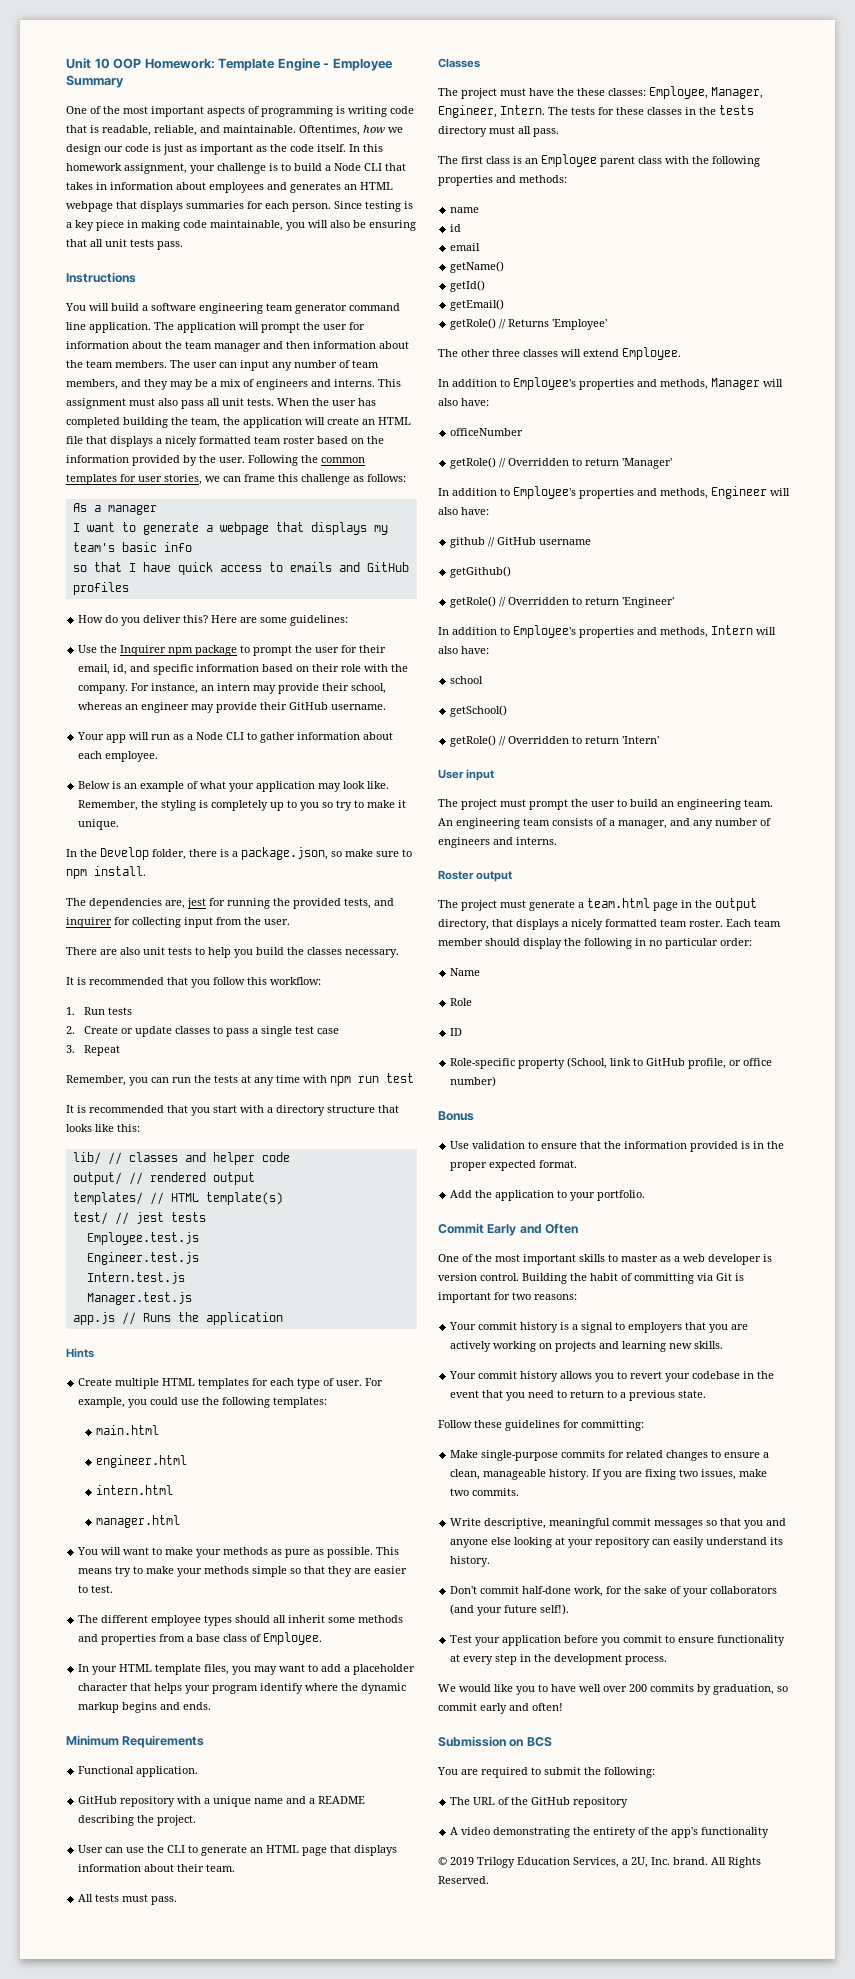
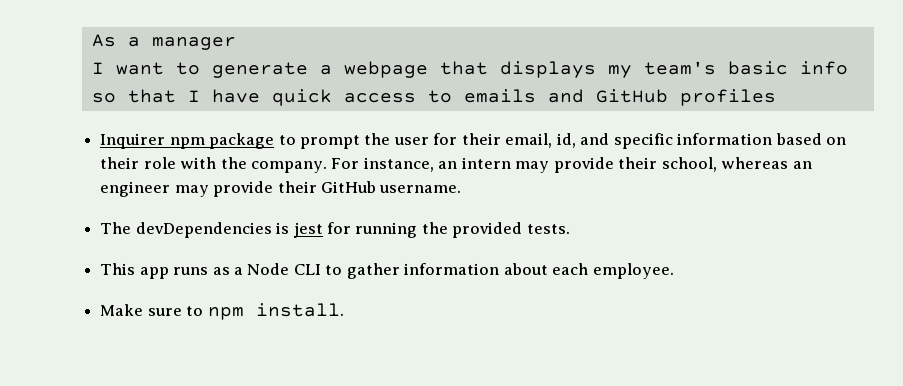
- Unit 10 OOP Homework: Template Engine - Employee Summary
- One of the most important aspects of programming is writing code that is readable, reliable, and maintainable. Oftentimes, how we design our code is just as important as the code itself. In this homework assignment, your challenge is to build a Node CLI that takes in information about employees and generates an HTML webpage that displays summaries for each person. Since testing is a key piece in making code maintainable, you will also be ensuring that all unit tests pass.
- Instructions
- You will build a software engineering team generator command line application. The application will prompt the user for information about the team manager and then information about the team members. The user can input any number of team members, and they may be a mix of engineers and interns. This assignment must also pass all unit tests. When the user has completed building the team, the application will create an HTML file that displays a nicely formatted team roster based on the information provided by the user. Following the common templates for user stories, we can frame this challenge as follows:
- How do you deliver this? Here are some guidelines:
- Use the Inquirer npm package to prompt the user for their email, id, and specific information based on their role with the company.
+ Inquirer npm package to prompt the user for their email, id, and specific information based on their role with the company.
- Your app will run as a Node CLI to gather information about each employee.
+ The devDependencies is jest for running the provided tests.
+ This app runs as a Node CLI to gather information about each employee.
- Below is an example of what your application may look like. Remember, the styling is completely up to you so try to make it unique.
- In the Develop folder, there is a package.json, so make sure to npm install.
- The dependencies are, jest for running the provided tests, and inquirer for collecting input from the user.
- There are also unit tests to help you build the classes necessary.
- It is recommended that you follow this workflow:
- 1. Run tests
- 2. Create or update classes to pass a single test case
- 3. Repeat
- Remember, you can run the tests at any time with npm run test
- It is recommended that you start with a directory structure that looks like this:
- lib/ // classes and helper code
- output/ // rendered output
- templates/ // HTML template(s)
- test/ // jest tests
- Employee.test.js
- Engineer.test.js
- Intern.test.js
- Manager.test.js
- app.js // Runs the application
- Hints
- Create multiple HTML templates for each type of user. For example, you could use the following templates:
- main.html
- engineer.html
- intern.html
- manager.html
- You will want to make your methods as pure as possible. This means try to make your methods simple so that they are easier to test.
- The different employee types should all inherit some methods and properties from a base class of Employee.
- In your HTML template files, you may want to add a placeholder character that helps your program identify where the dynamic markup begins and ends.
- Minimum Requirements
- Functional application.
- GitHub repository with a unique name and a README describing the project.
- User can use the CLI to generate an HTML page that displays information about their team.
- All tests must pass.
- Classes
- The project must have the these classes: Employee, Manager, Engineer, Intern. The tests for these classes in the tests directory must all pass.
- The first class is an Employee parent class with the following properties and methods:
- name
- id
- email
- getName()
- getId()
- getEmail()
- getRole() // Returns 'Employee'
- The other three classes will extend Employee.
- In addition to Employee's properties and methods, Manager will also have:
- officeNumber
- getRole() // Overridden to return 'Manager'
- In addition to Employee's properties and methods, Engineer will also have:
- github // GitHub username
- getGithub()
- getRole() // Overridden to return 'Engineer'
- In addition to Employee's properties and methods, Intern will also have:
- school
- getSchool()
- getRole() // Overridden to return 'Intern'
- User input
- The project must prompt the user to build an engineering team. An engineering team consists of a manager, and any number of engineers and interns.
- Roster output
- The project must generate a team.html page in the output directory, that displays a nicely formatted team roster. Each team member should display the following in no particular order:
- Name
- Role
- ID
- Role-specific property (School, link to GitHub profile, or office number)
- Bonus
- Use validation to ensure that the information provided is in the proper expected format.
- Add the application to your portfolio.
- Commit Early and Often
- One of the most important skills to master as a web developer is version control. Building the habit of committing via Git is important for two reasons:
- Your commit history is a signal to employers that you are actively working on projects and learning new skills.
- Your commit history allows you to revert your codebase in the event that you need to return to a previous state.
- Follow these guidelines for committing:
- Make single-purpose commits for related changes to ensure a clean, manageable history. If you are fixing two issues, make two commits.
- Write descriptive, meaningful commit messages so that you and anyone else looking at your repository can easily understand its history.
- Don't commit half-done work, for the sake of your collaborators (and your future self!).
- Test your application before you commit to ensure functionality at every step in the development process.
- We would like you to have well over 200 commits by graduation, so commit early and often!
- Submission on BCS
- You are required to submit the following:
- The URL of the GitHub repository
- A video demonstrating the entirety of the app's functionality
- © 2019 Trilogy Education Services, a 2U, Inc. brand. All Rights Reserved.
+ Make sure to npm install.

